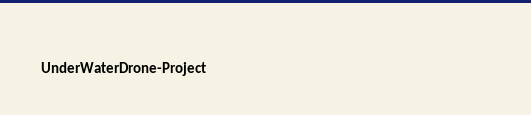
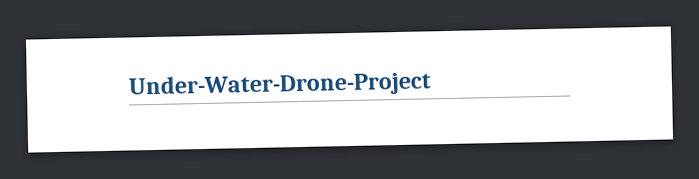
- UnderWaterDrone-Project
+ Under-Water-Drone-Project

